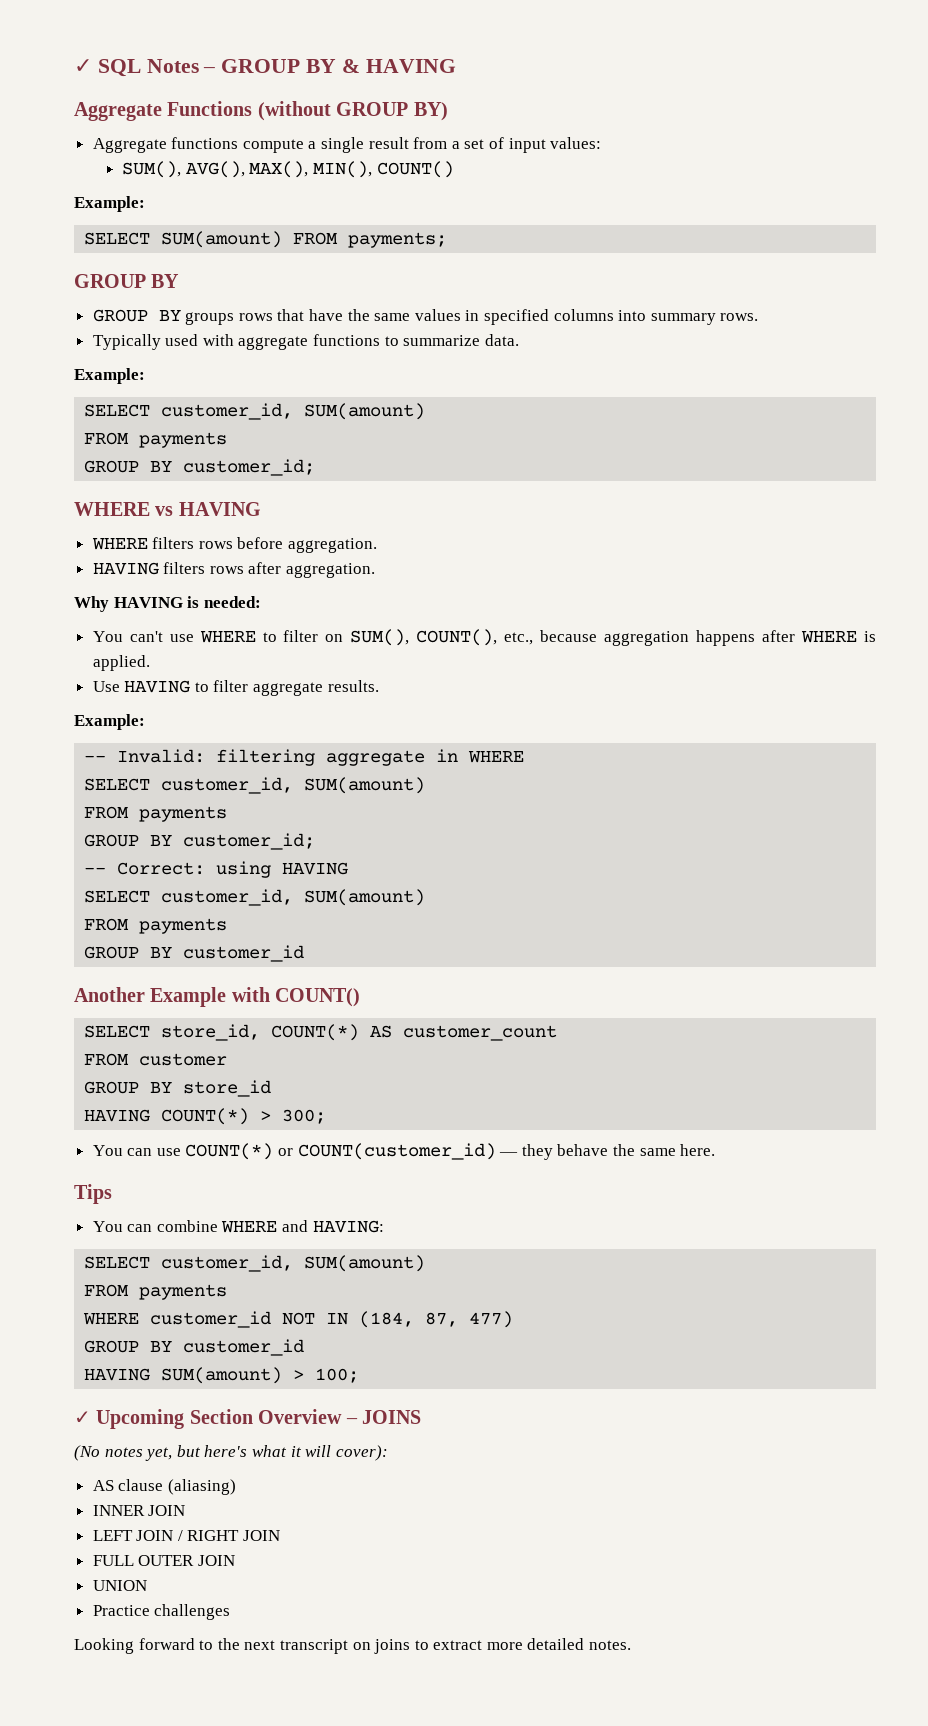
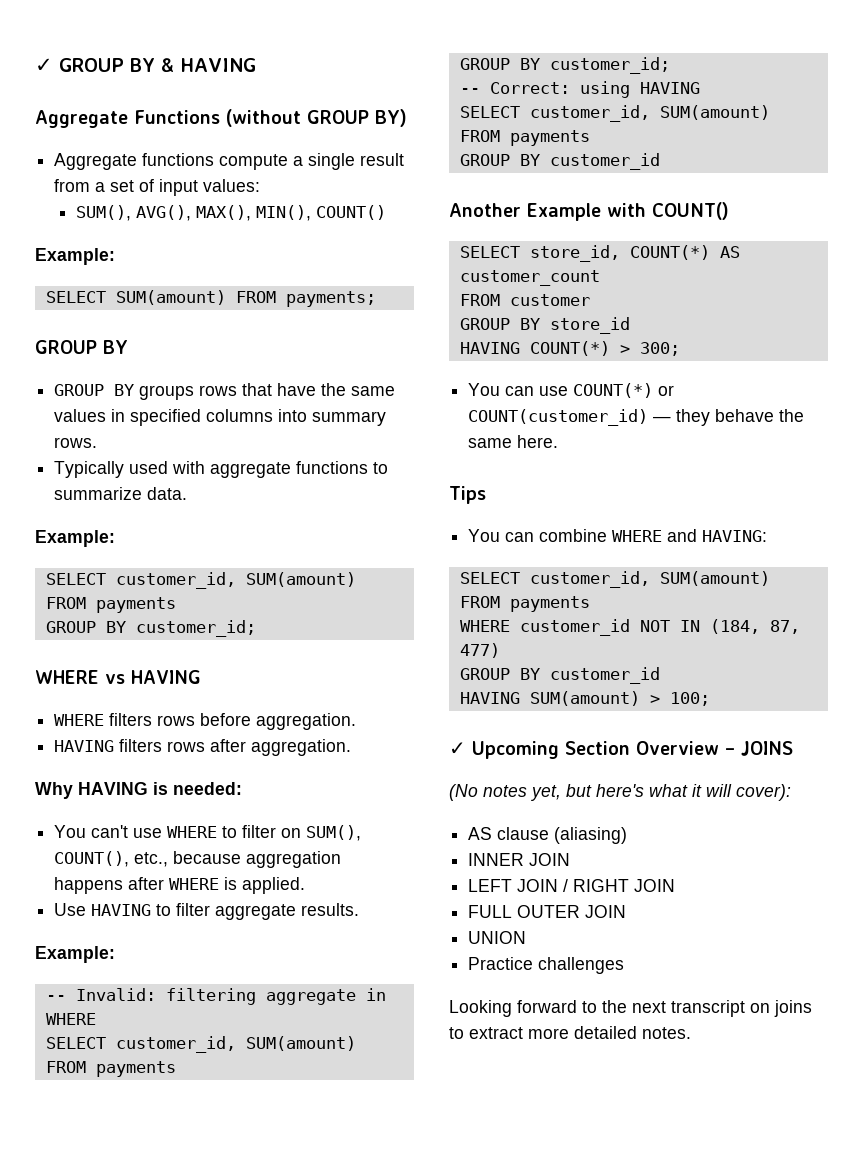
- ✓ SQL Notes – GROUP BY & HAVING
+ ✓ GROUP BY & HAVING

